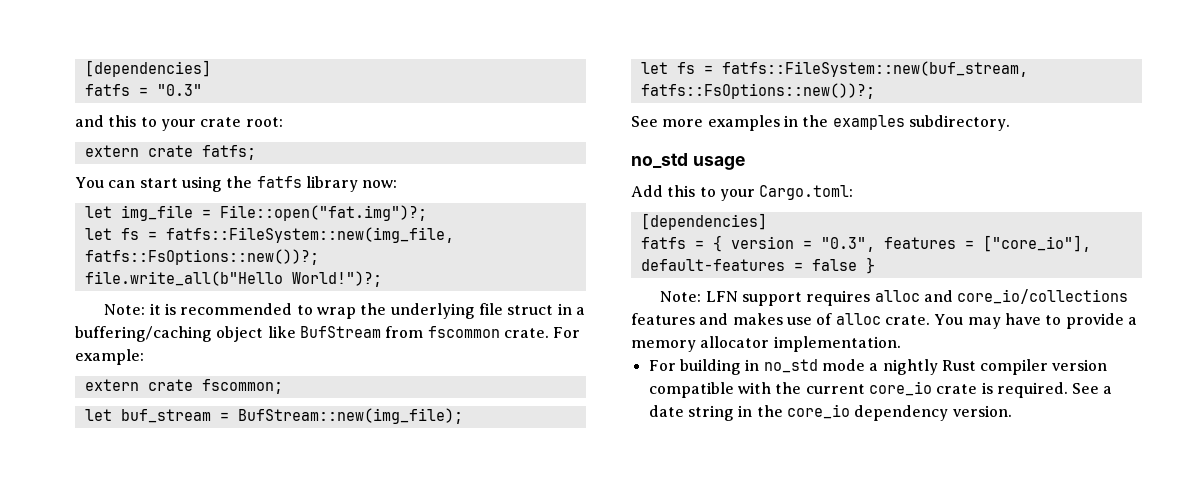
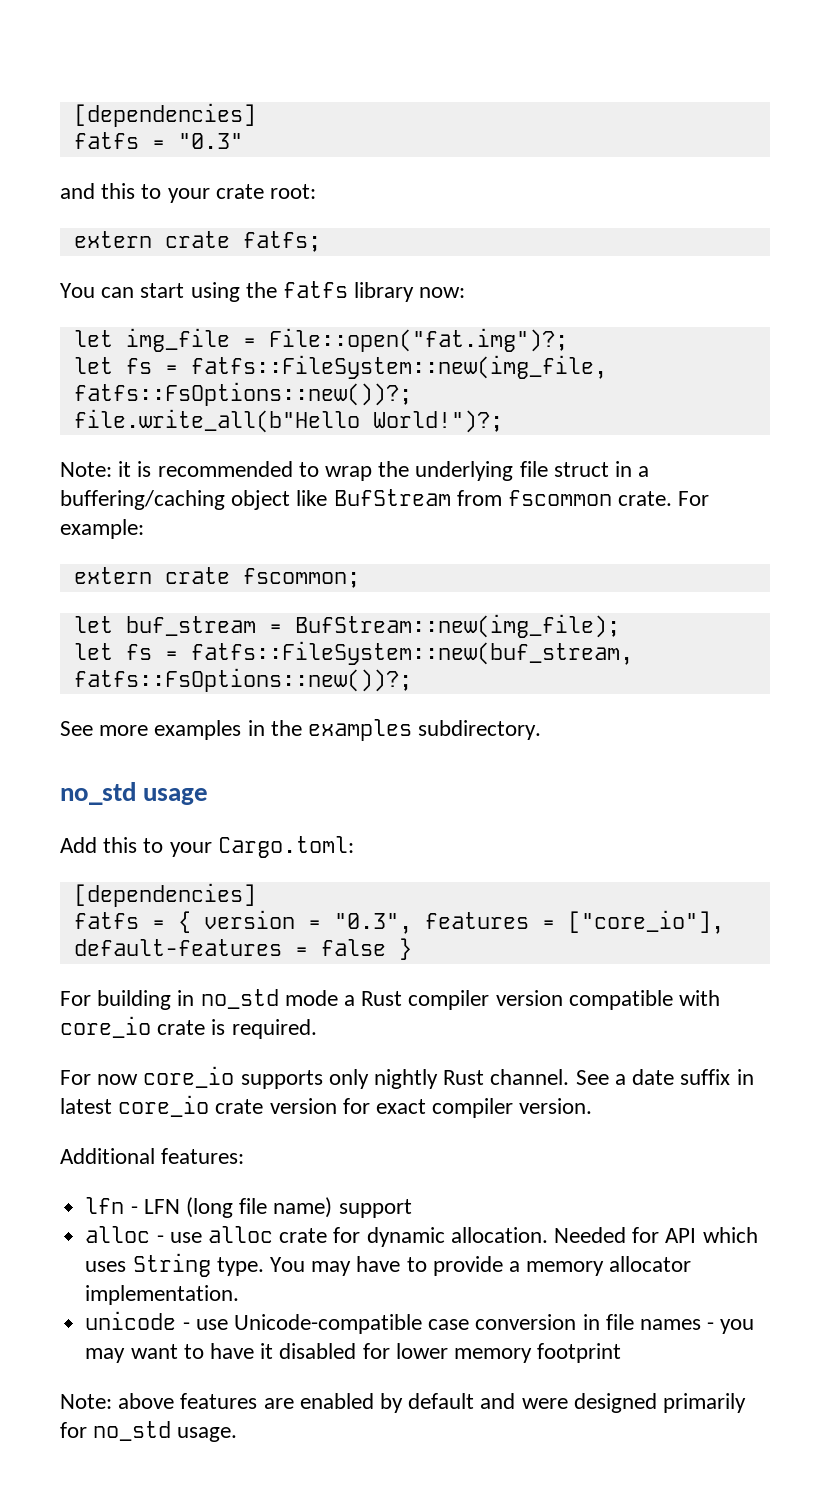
- Note: LFN support requires alloc and core_io/collections features and makes use of alloc crate.
+ For building in no_std mode a Rust compiler version compatible with core_io crate is required.
+ For now core_io supports only nightly Rust channel. See a date suffix in latest core_io crate version for exact compiler version.
+ Additional features:
+ lfn - LFN (long file name) support
+ alloc - use alloc crate for dynamic allocation. Needed for API which uses String type.
- For building in no_std mode a nightly Rust compiler version compatible with the current core_io crate is required. See a date string in the core_io dependency version.
+ unicode - use Unicode-compatible case conversion in file names - you may want to have it disabled for lower memory footprint
+ Note: above features are enabled by default and were designed primarily for no_std usage.

